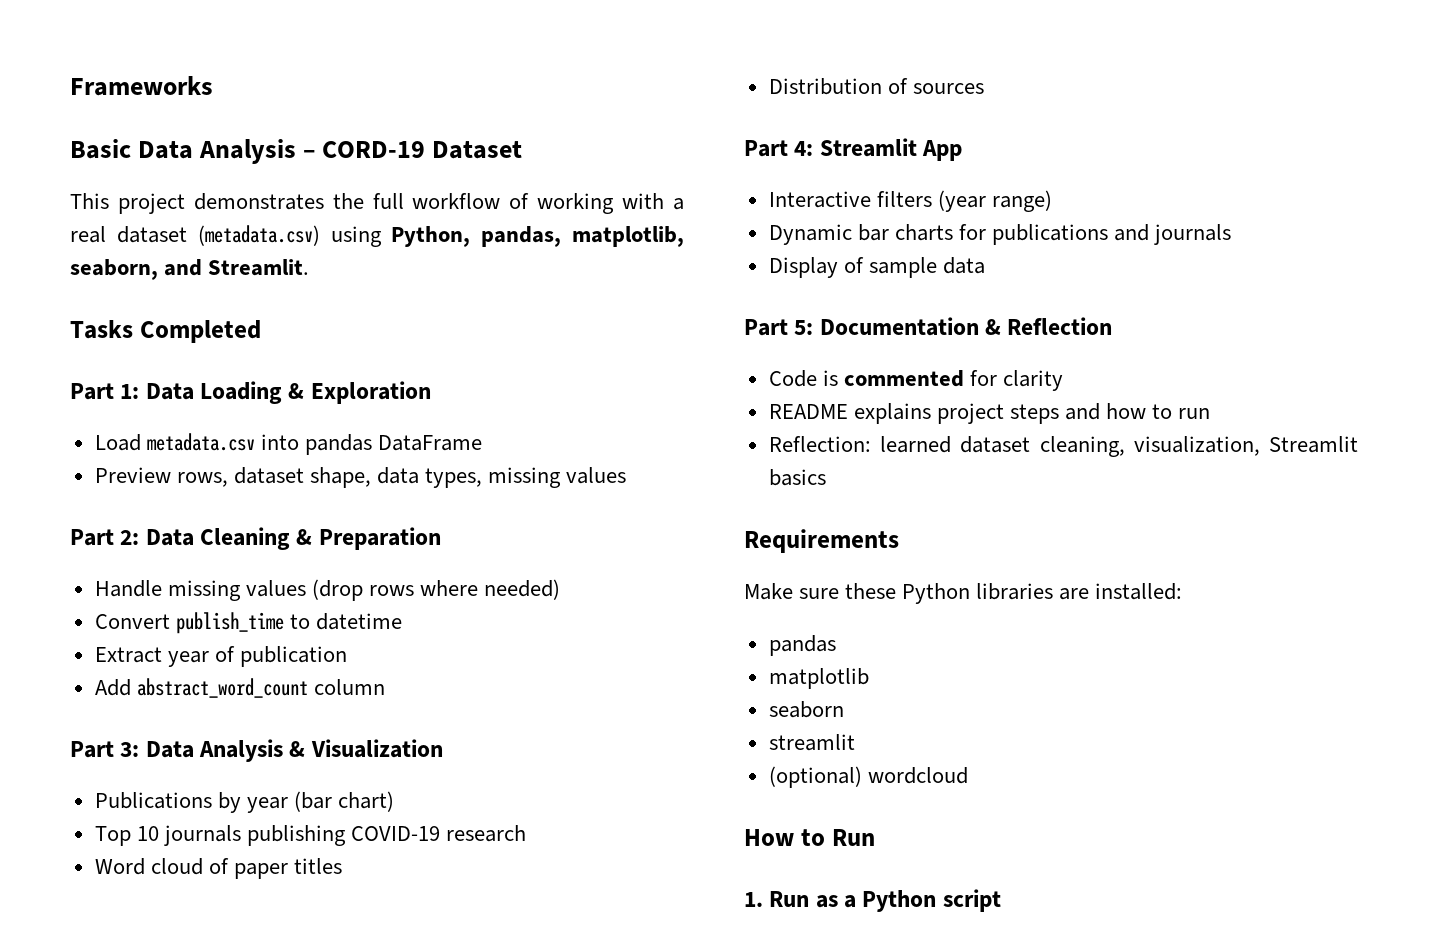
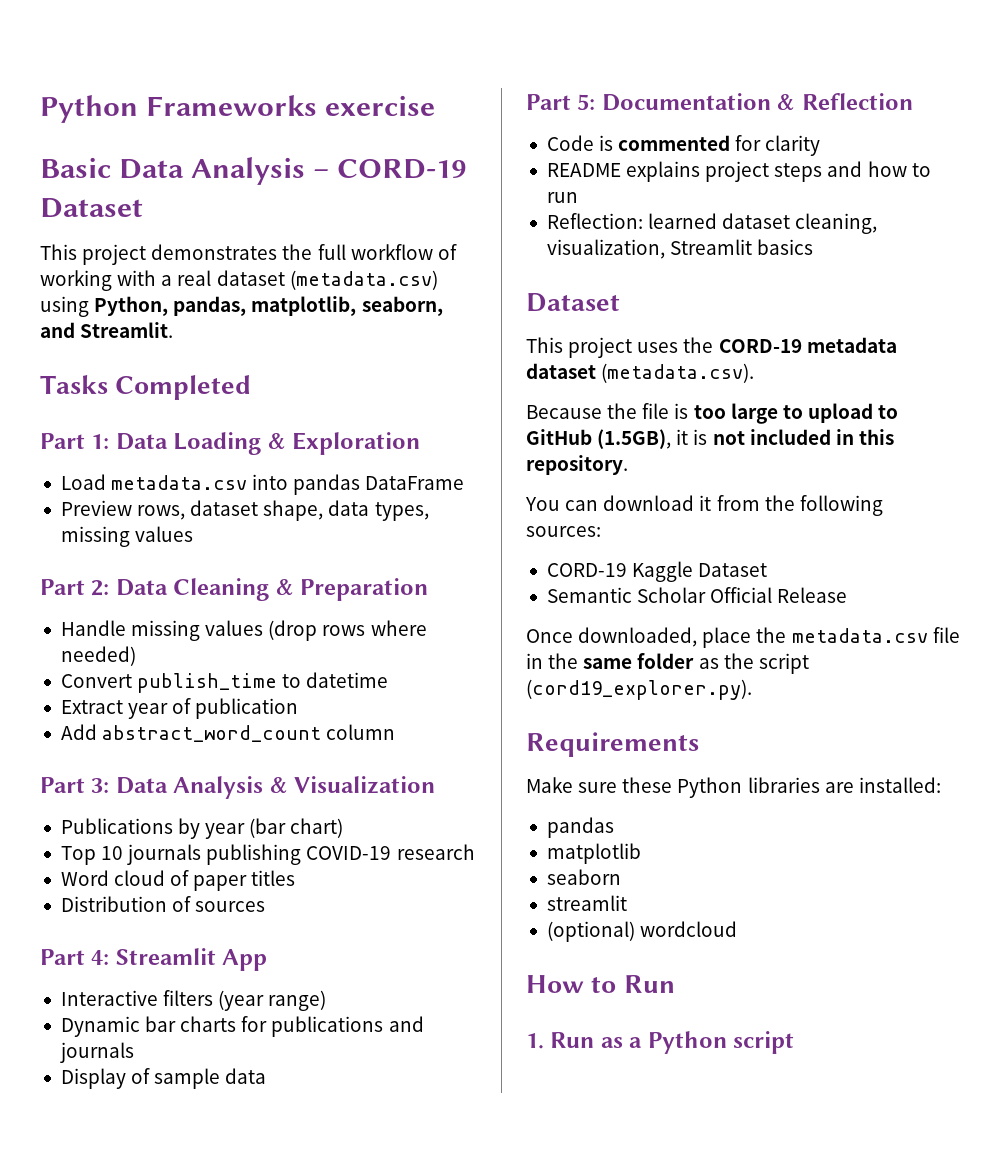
- Frameworks
+ Python Frameworks exercise
  Reflection: learned dataset cleaning, visualization, Streamlit basics
+ Dataset
+ This project uses the CORD-19 metadata dataset (metadata.csv).
+ Because the file is too large to upload to GitHub (1.5GB), it is not included in this repository.
+ You can download it from the following sources:
+ CORD-19 Kaggle Dataset
+ Semantic Scholar Official Release
+ Once downloaded, place the metadata.csv file in the same folder as the script (cord19_explorer.py).

